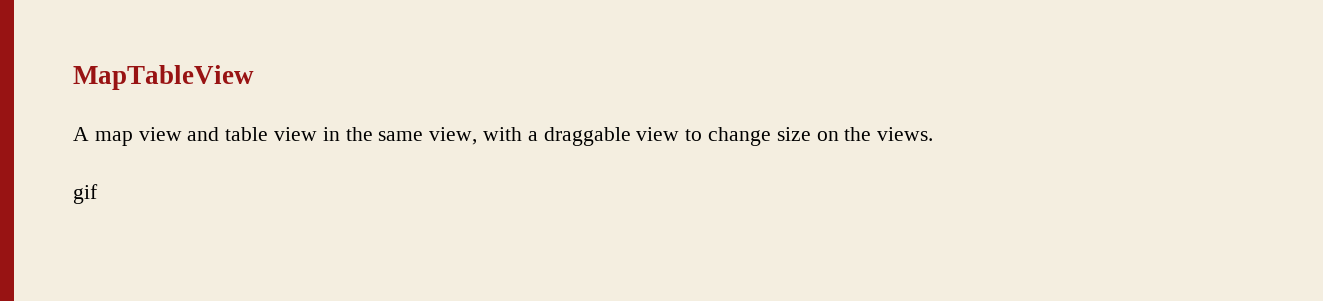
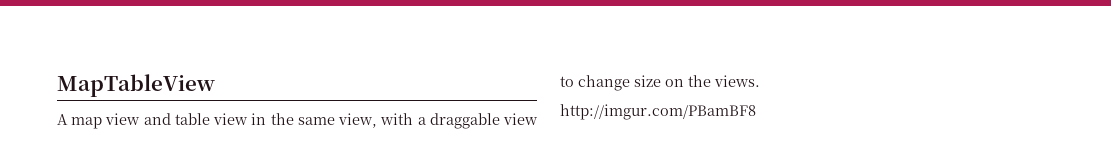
- gif
+ http://imgur.com/PBamBF8

